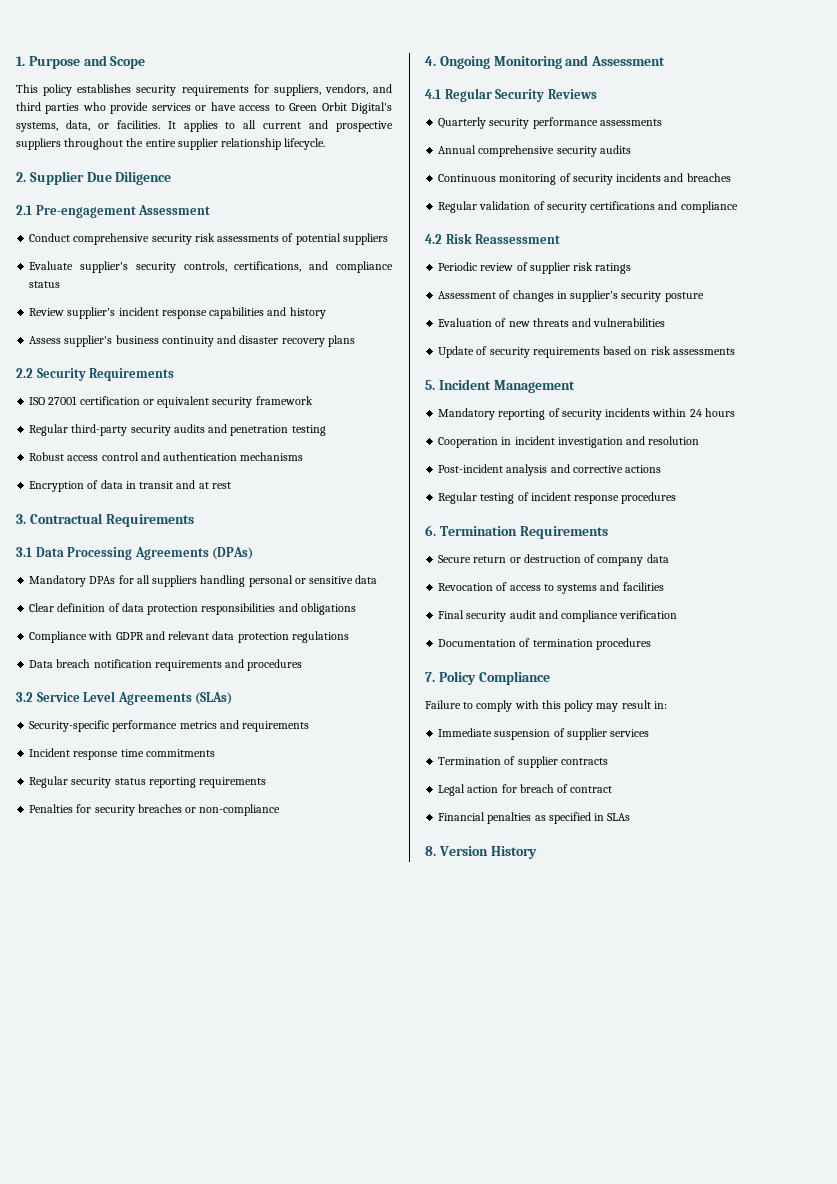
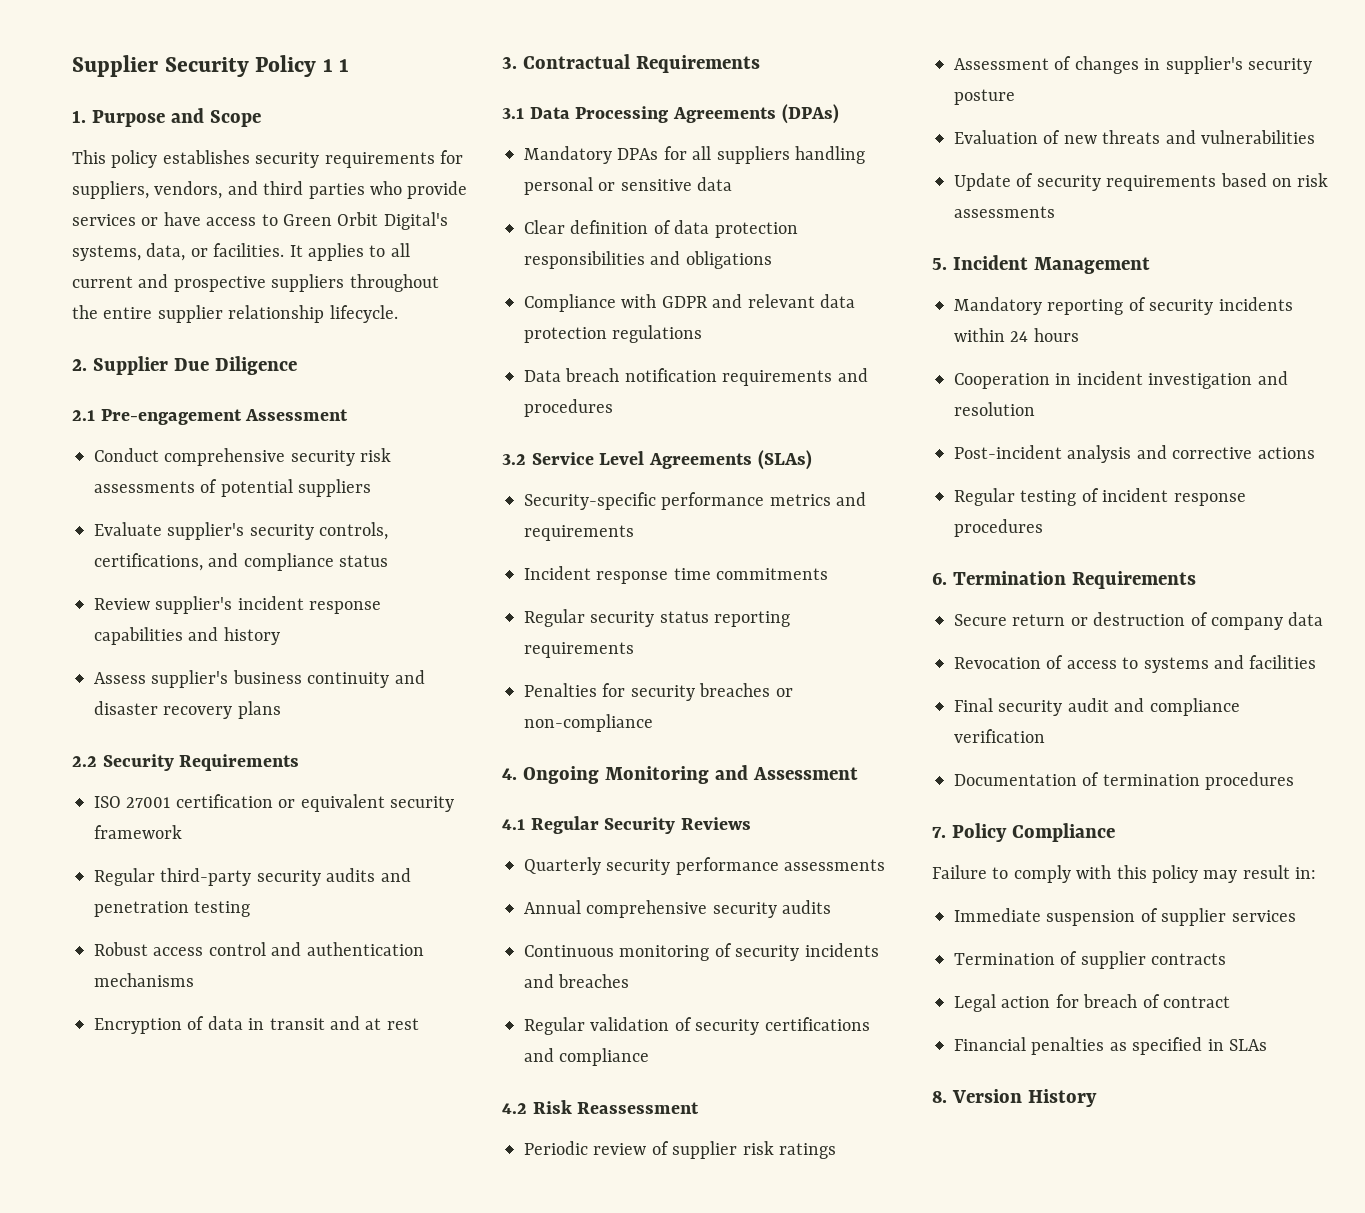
+ Supplier Security Policy 1 1

